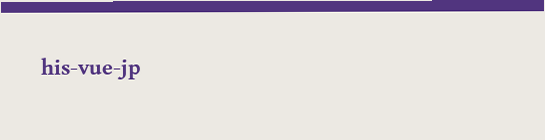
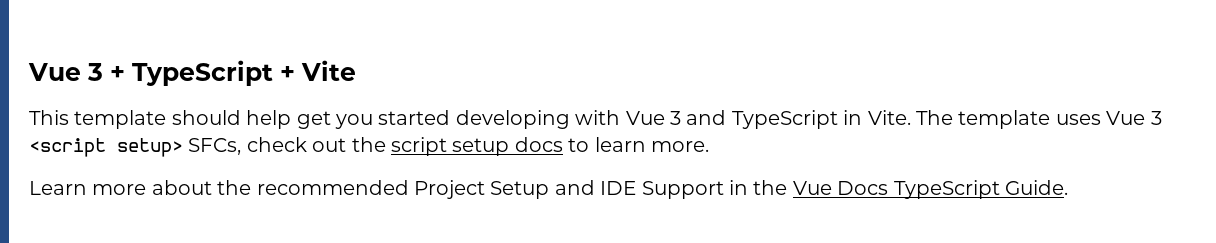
- his-vue-jp
+ Vue 3 + TypeScript + Vite
+ This template should help get you started developing with Vue 3 and TypeScript in Vite. The template uses Vue 3 <script setup> SFCs, check out the script setup docs to learn more.
+ Learn more about the recommended Project Setup and IDE Support in the Vue Docs TypeScript Guide.

